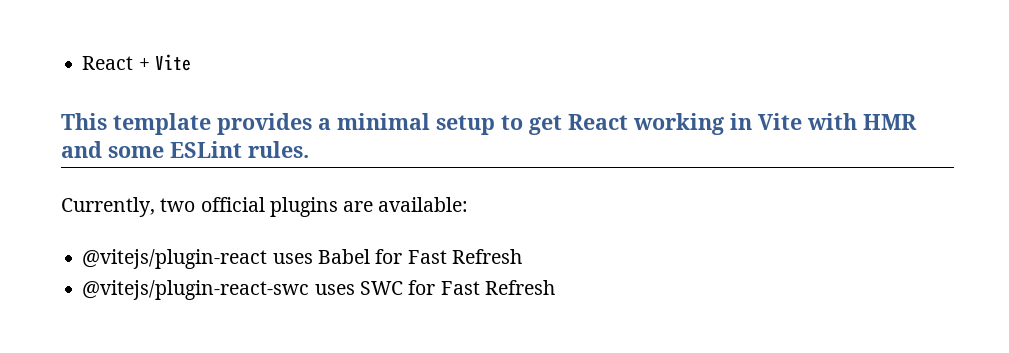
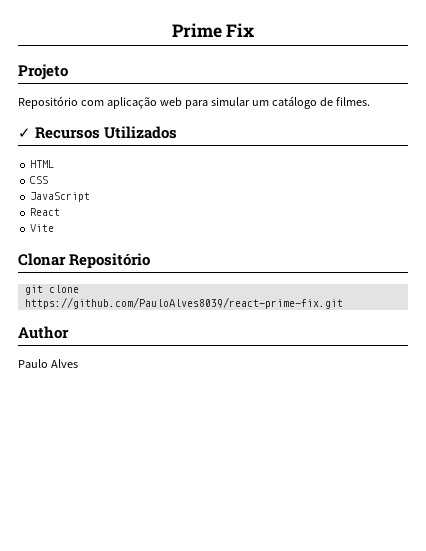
- React + Vite
+ Prime Fix
+ Projeto
+ Repositório com aplicação web para simular um catálogo de filmes.
+ ✓ Recursos Utilizados
+ HTML
+ CSS
+ JavaScript
+ React
+ Vite
- This template provides a minimal setup to get React working in Vite with HMR and some ESLint rules.
- Currently, two official plugins are available:
- @vitejs/plugin-react uses Babel for Fast Refresh
- @vitejs/plugin-react-swc uses SWC for Fast Refresh
+ Clonar Repositório
+ git clone https://github.com/PauloAlves8039/react-prime-fix.git
+ Author
+ Paulo Alves

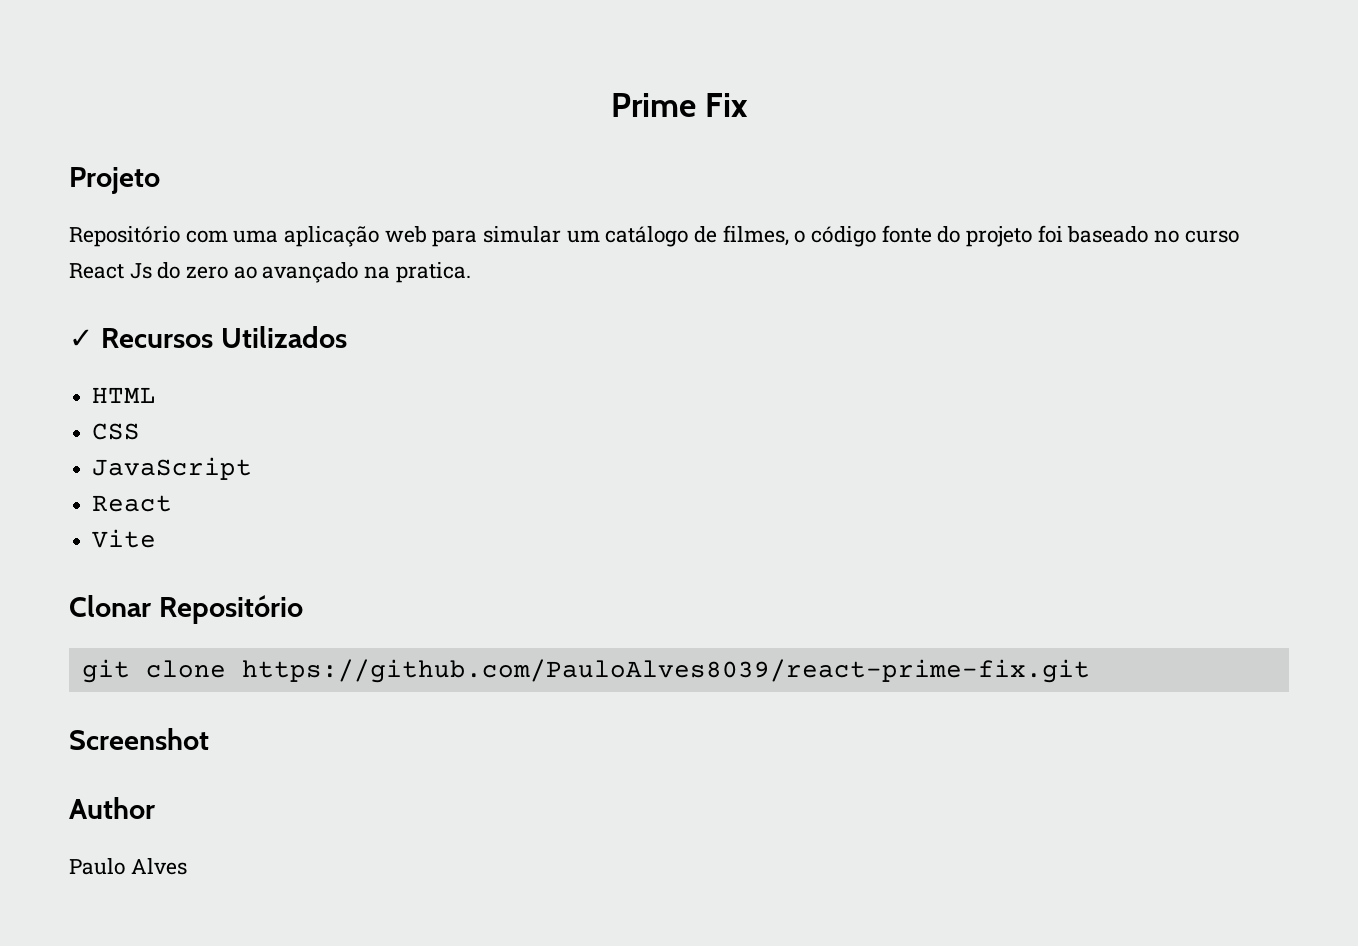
- Repositório com aplicação web para simular um catálogo de filmes.
+ Repositório com uma aplicação web para simular um catálogo de filmes, o código fonte do projeto foi baseado no curso React Js do zero ao avançado na pratica.
+ Screenshot

